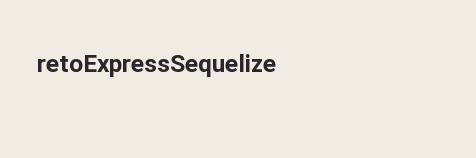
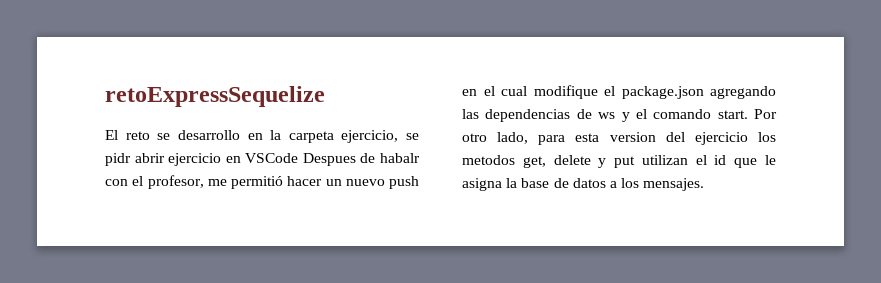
+ El reto se desarrollo en la carpeta ejercicio, se pidr abrir ejercicio en VSCode Despues de habalr con el profesor, me permitió hacer un nuevo push en el cual modifique el package.json agregando las dependencias de ws y el comando start. Por otro lado, para esta version del ejercicio los metodos get, delete y put utilizan el id que le asigna la base de datos a los mensajes.

